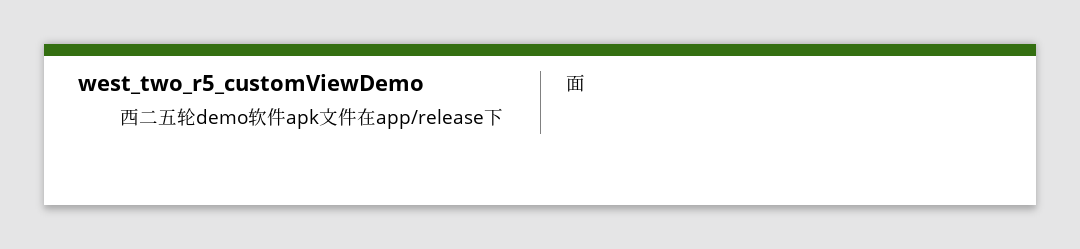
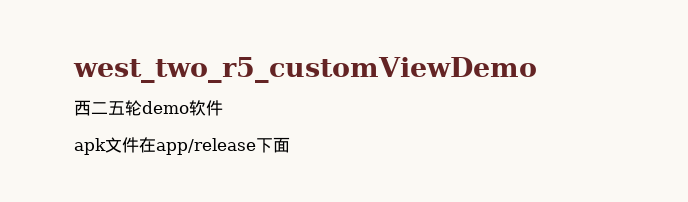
- 西二五轮demo软件apk文件在app/release下面
+ 西二五轮demo软件
+ apk文件在app/release下面

